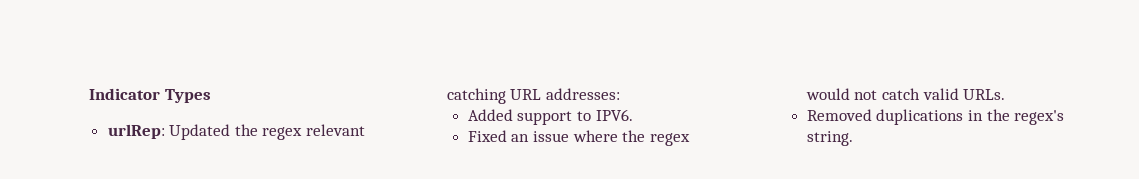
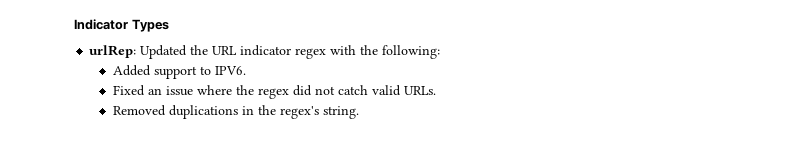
- urlRep: Updated the regex relevant catching URL addresses:
+ urlRep: Updated the URL indicator regex with the following:
- Fixed an issue where the regex would not catch valid URLs.
+ Fixed an issue where the regex did not catch valid URLs.

